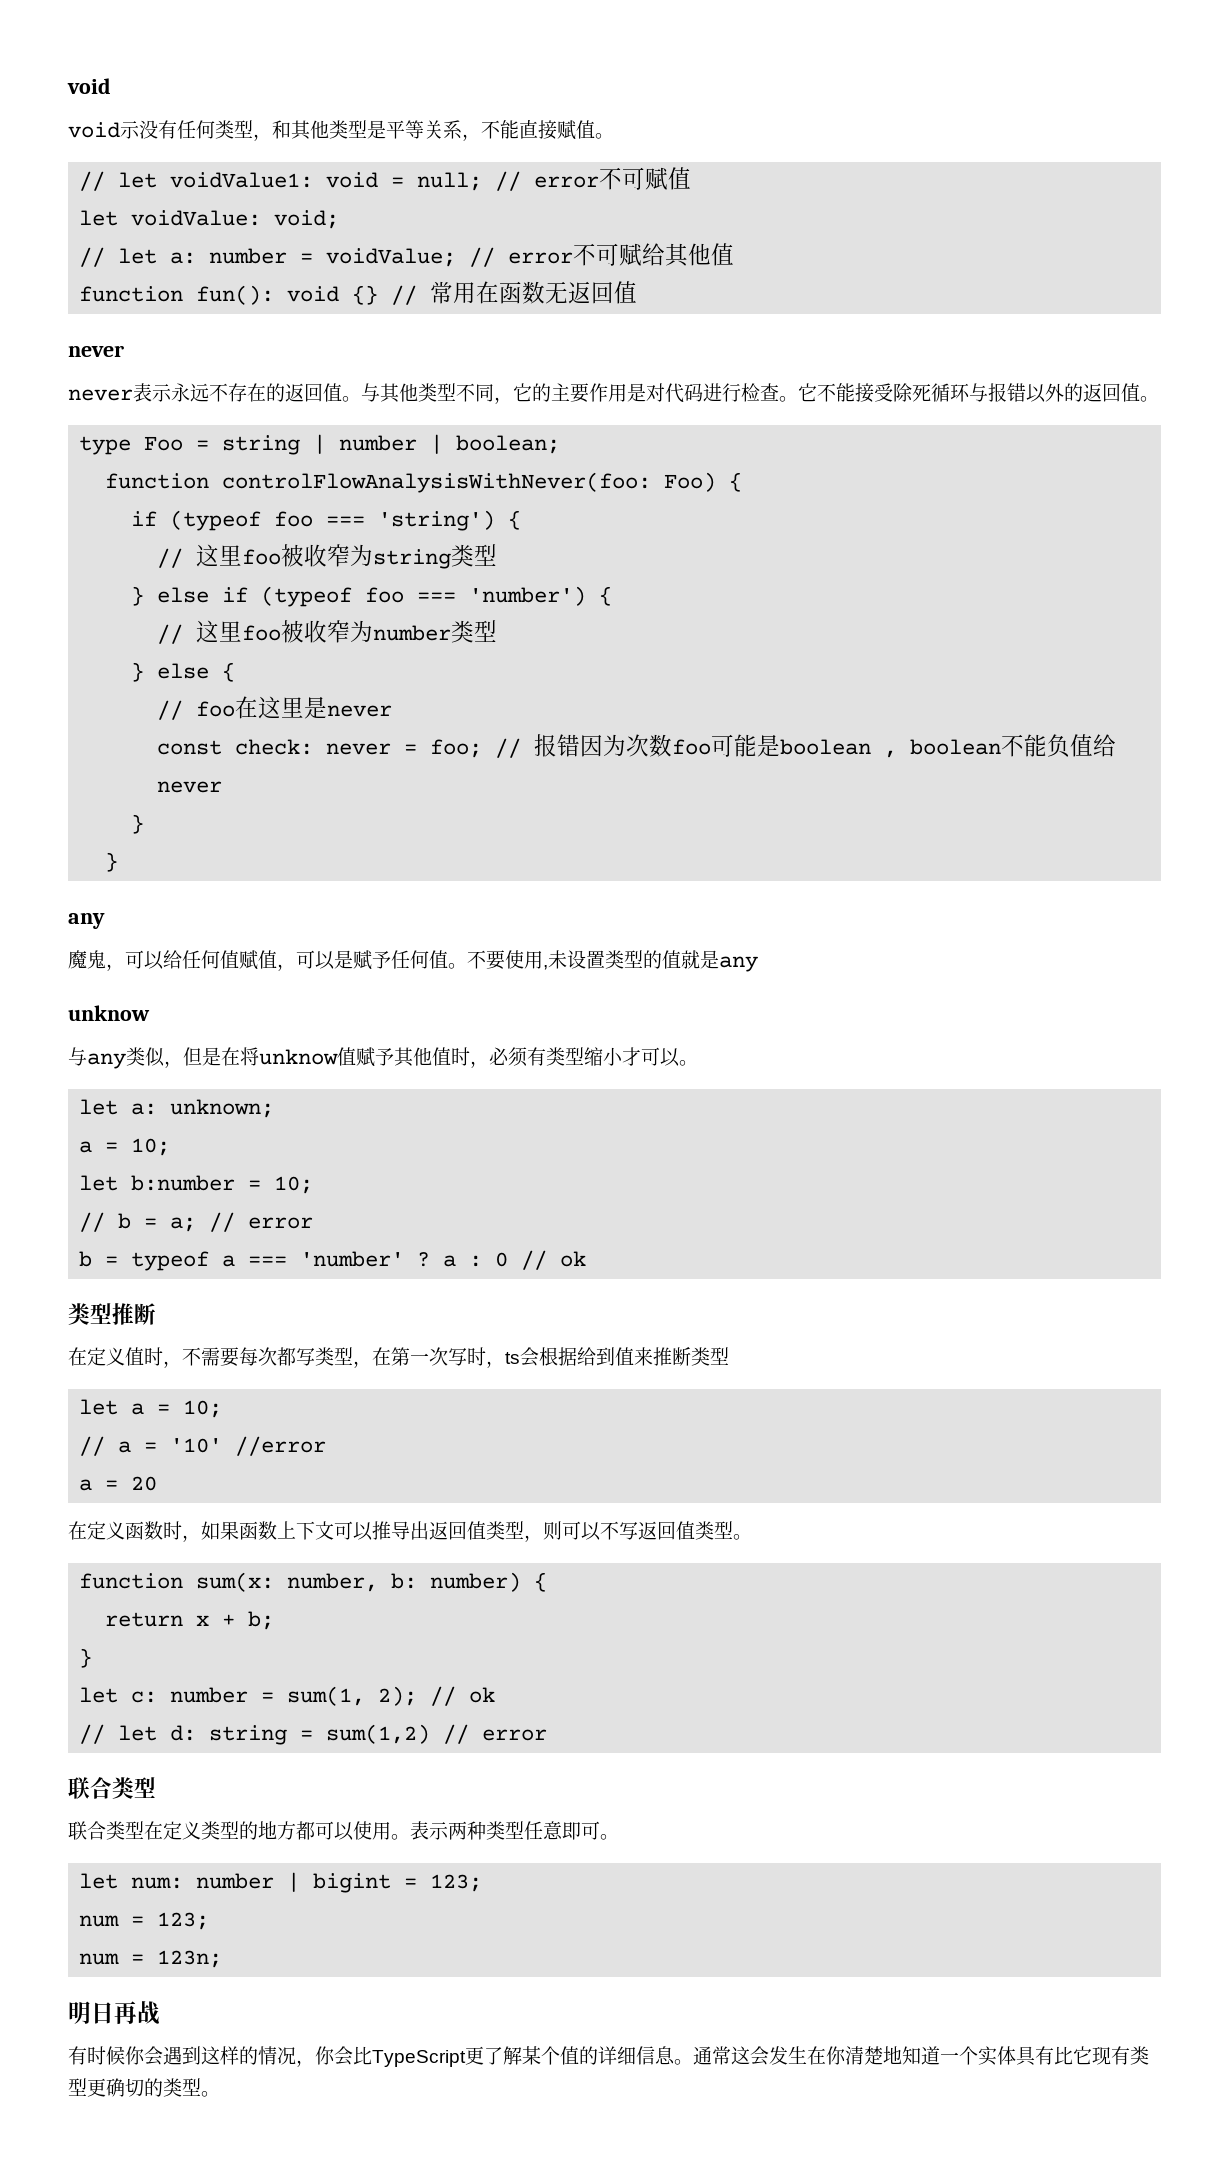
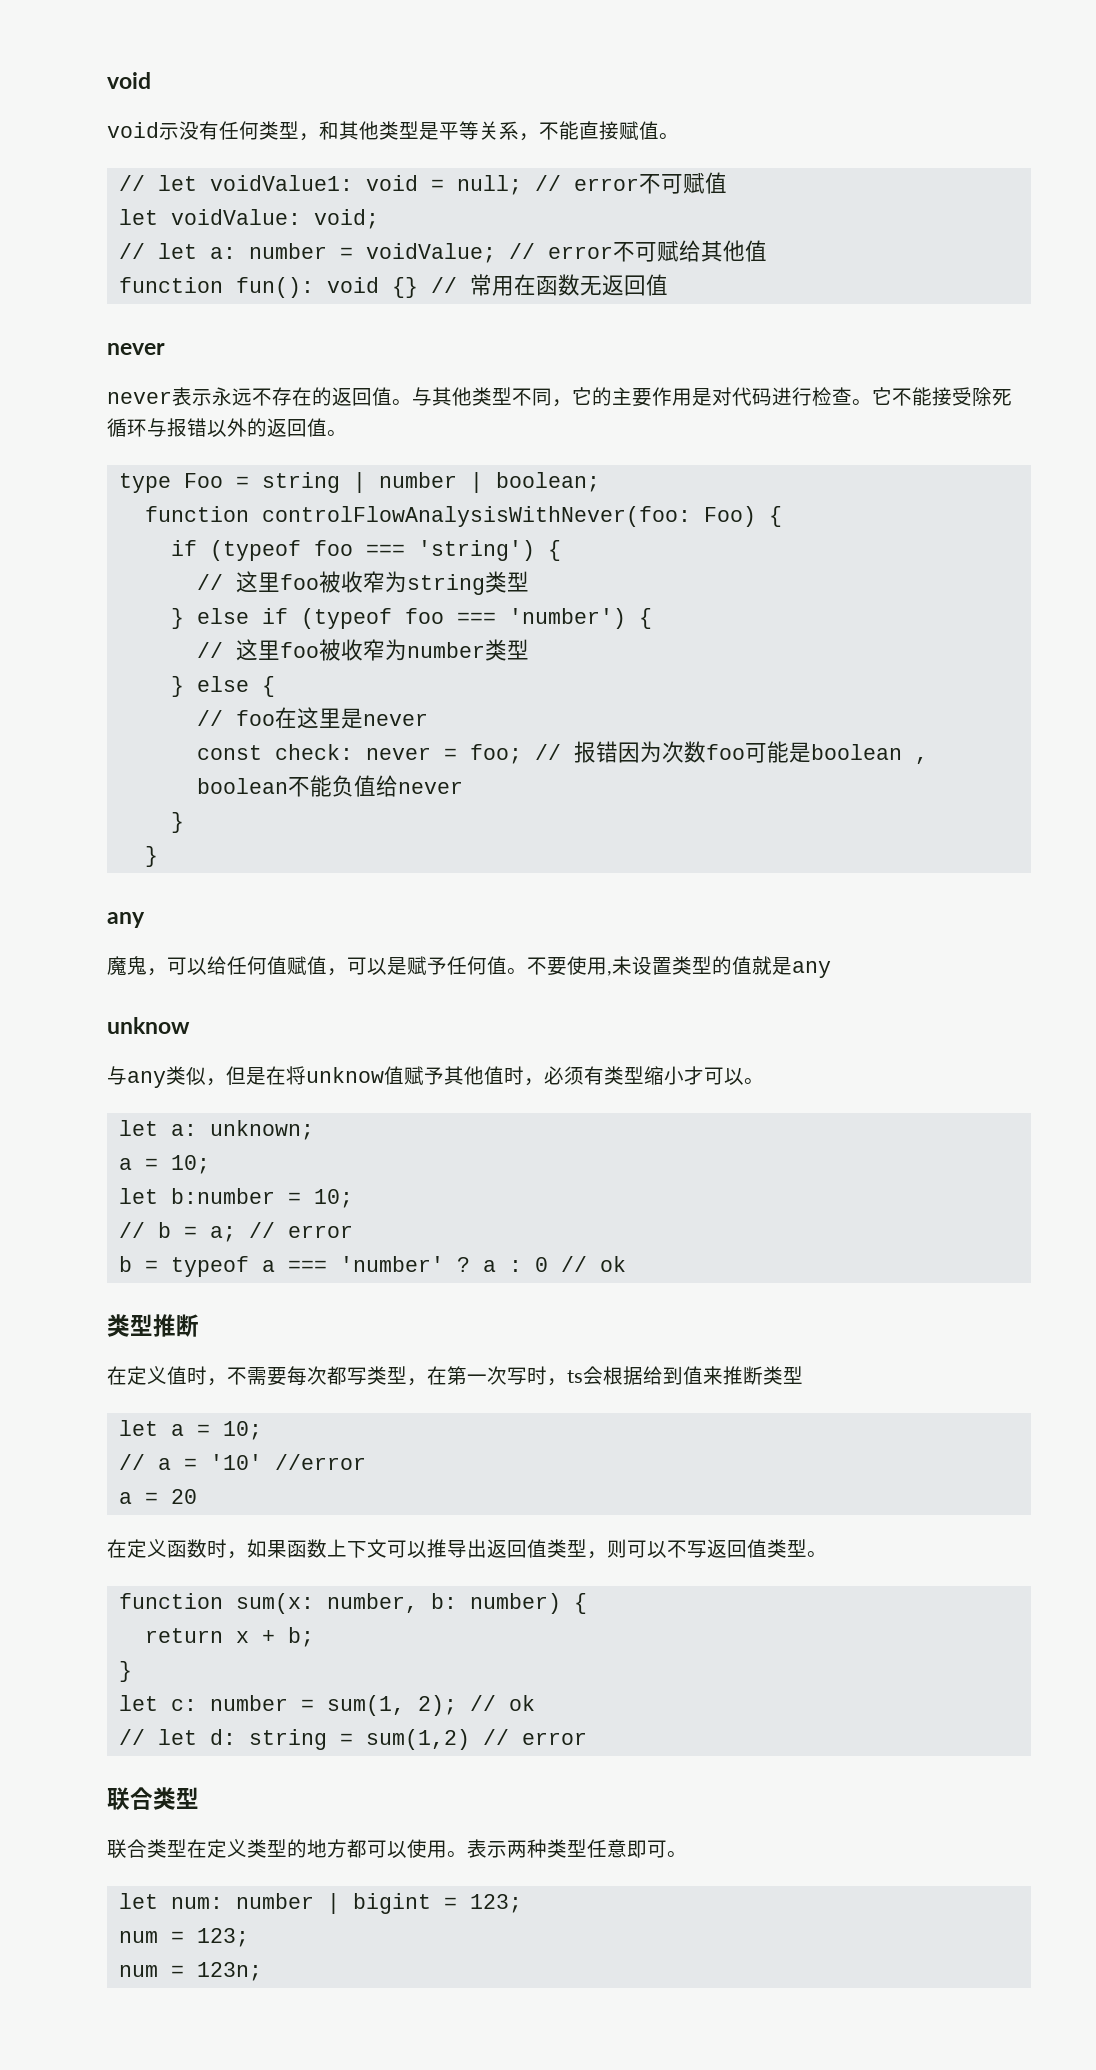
- 明日再战
- 有时候你会遇到这样的情况，你会比TypeScript更了解某个值的详细信息。通常这会发生在你清楚地知道一个实体具有比它现有类型更确切的类型。

